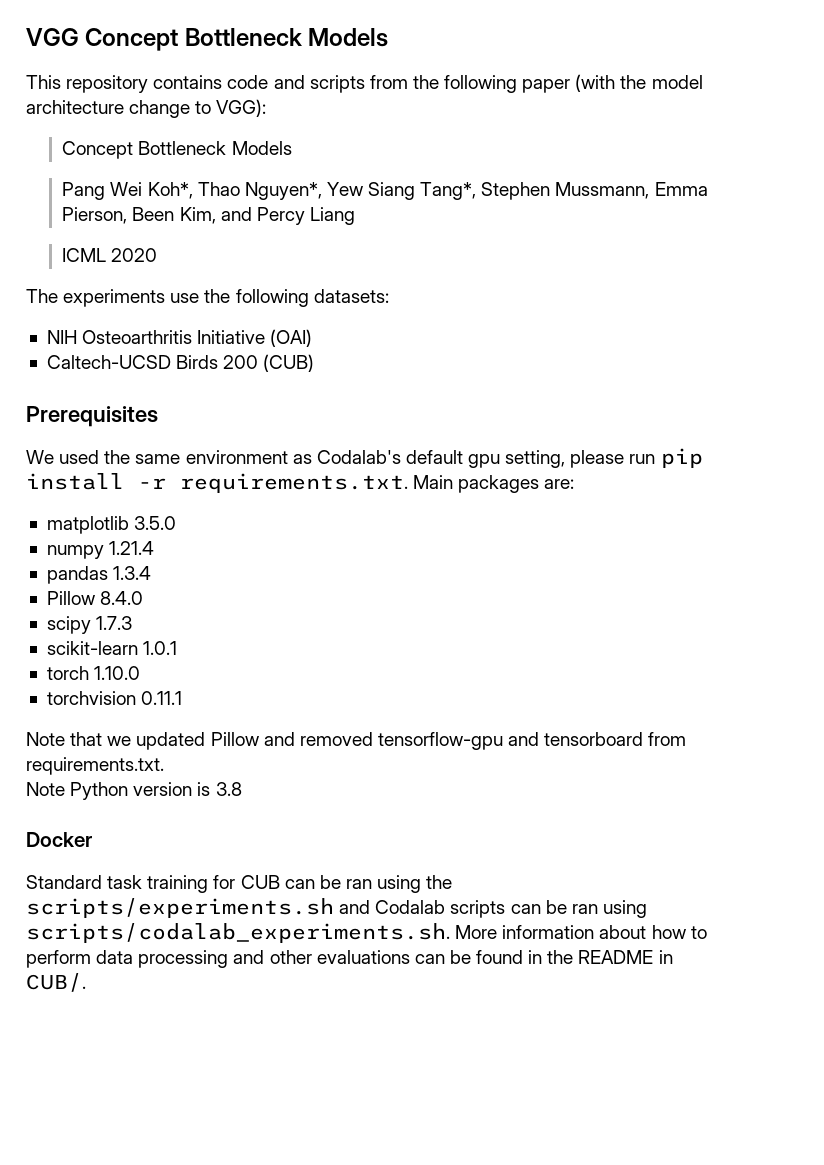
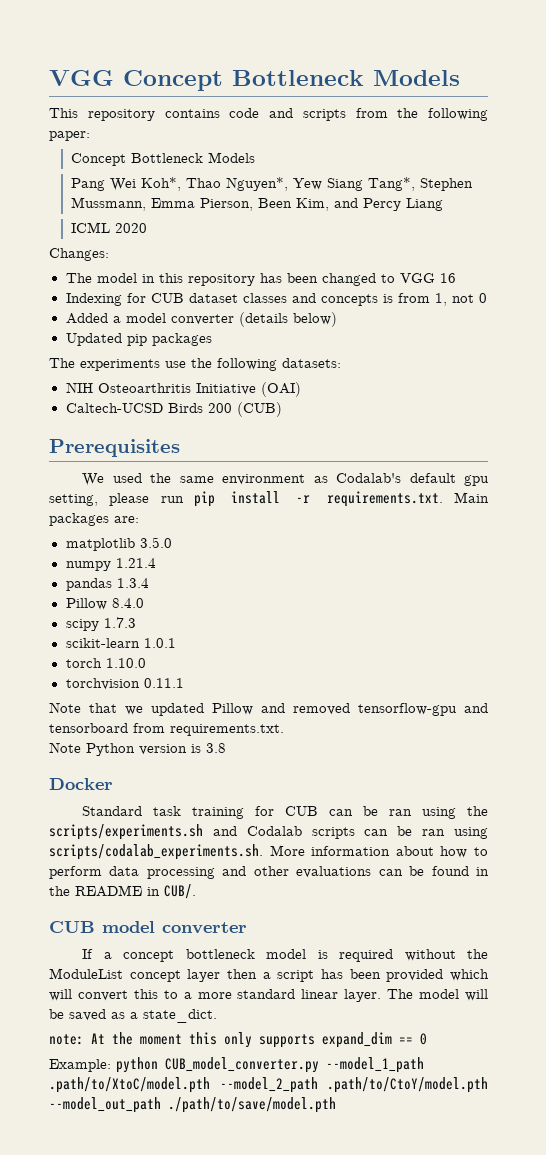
- This repository contains code and scripts from the following paper (with the model architecture change to VGG):
+ This repository contains code and scripts from the following paper:
+ Changes:
+ The model in this repository has been changed to VGG 16
+ Indexing for CUB dataset classes and concepts is from 1, not 0
+ Added a model converter (details below)
+ Updated pip packages
+ CUB model converter
+ If a concept bottleneck model is required without the ModuleList concept layer then a script has been provided which will convert this to a more standard linear layer. The model will be saved as a state_dict.
+ note: At the moment this only supports expand_dim == 0
+ Example: python CUB_model_converter.py --model_1_path .path/to/XtoC/model.pth --model_2_path .path/to/CtoY/model.pth --model_out_path ./path/to/save/model.pth

